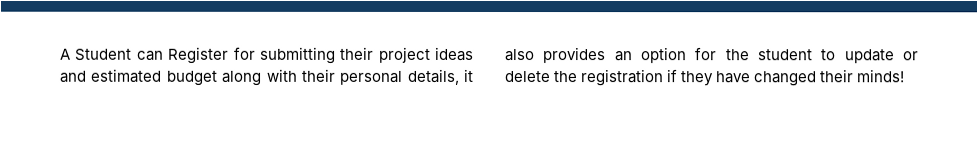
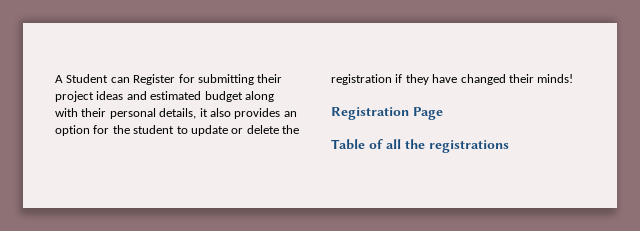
+ Registration Page
+ Table of all the registrations

